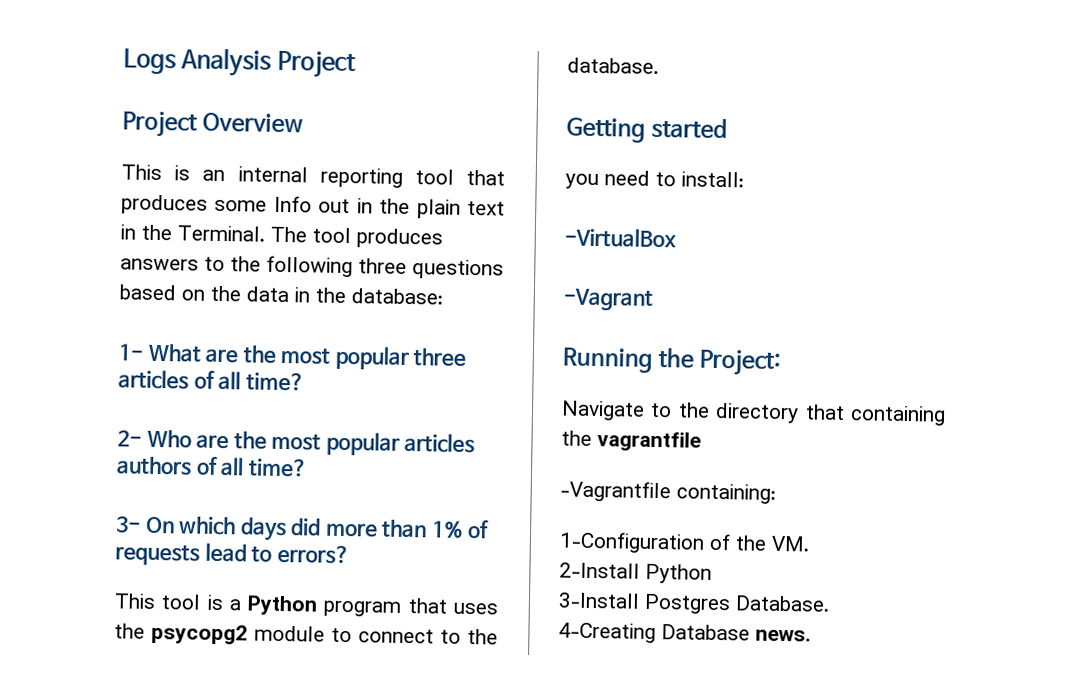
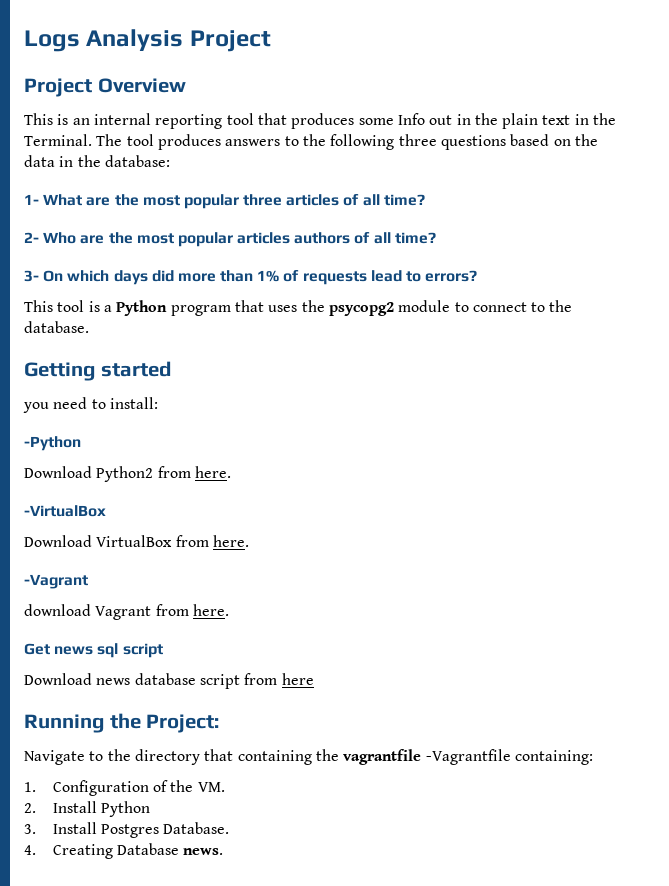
+ -Python
+ Download Python2 from here.
  -VirtualBox
+ Download VirtualBox from here.
  -Vagrant
+ download Vagrant from here.
+ Get news sql script
+ Download news database script from here
- Navigate to the directory that containing the vagrantfile
- -Vagrantfile containing:
+ Navigate to the directory that containing the vagrantfile -Vagrantfile containing:
- 1-Configuration of the VM.
+ 1. Configuration of the VM.
- 2-Install Python
+ 2. Install Python
- 3-Install Postgres Database.
+ 3. Install Postgres Database.
- 4-Creating Database news.
+ 4. Creating Database news.

